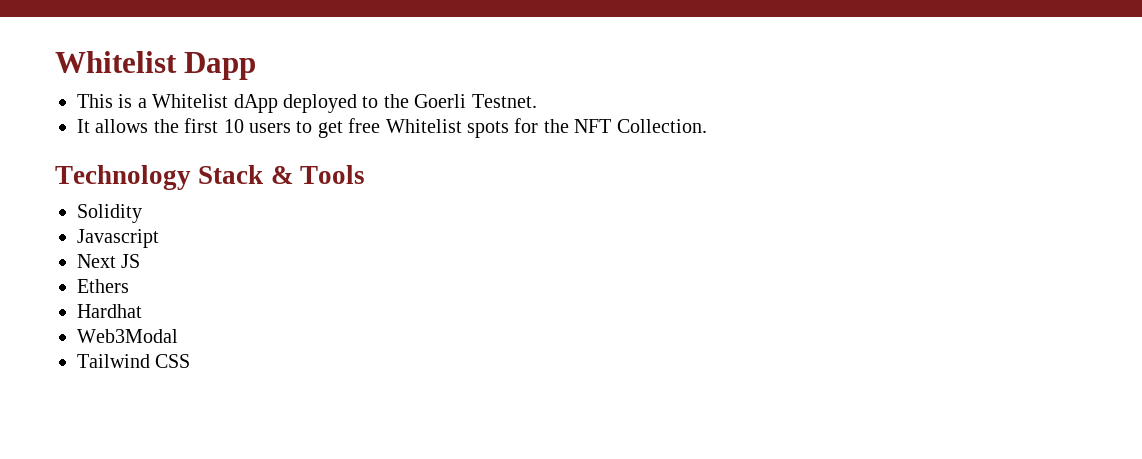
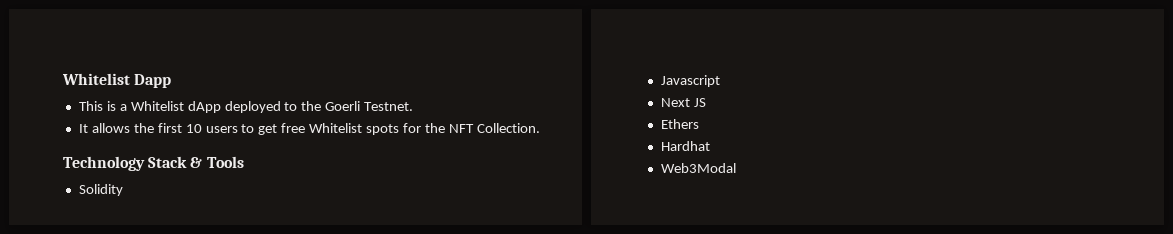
- Tailwind CSS

